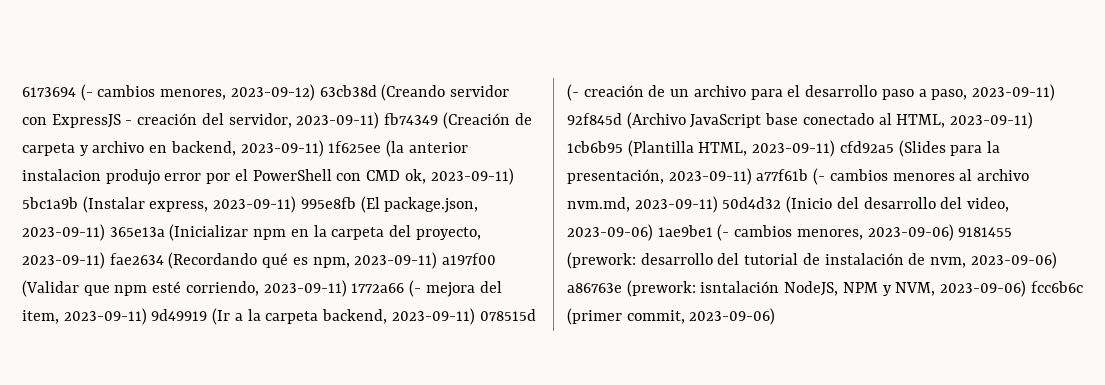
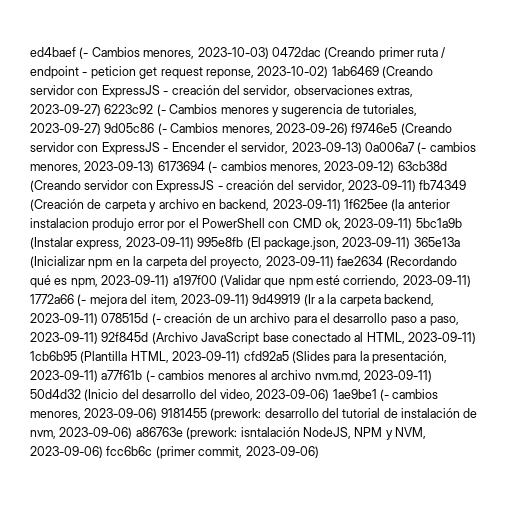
- 6173694 (- cambios menores, 2023-09-12) 63cb38d (Creando servidor con ExpressJS - creación del servidor, 2023-09-11) fb74349 (Creación de carpeta y archivo en backend, 2023-09-11) 1f625ee (la anterior instalacion produjo error por el PowerShell con CMD ok, 2023-09-11) 5bc1a9b (Instalar express, 2023-09-11) 995e8fb (El package.json, 2023-09-11) 365e13a (Inicializar npm en la carpeta del proyecto, 2023-09-11) fae2634 (Recordando qué es npm, 2023-09-11) a197f00 (Validar que npm esté corriendo, 2023-09-11) 1772a66 (- mejora del item, 2023-09-11) 9d49919 (Ir a la carpeta backend, 2023-09-11) 078515d (- creación de un archivo para el desarrollo paso a paso, 2023-09-11) 92f845d (Archivo JavaScript base conectado al HTML, 2023-09-11) 1cb6b95 (Plantilla HTML, 2023-09-11) cfd92a5 (Slides para la presentación, 2023-09-11) a77f61b (- cambios menores al archivo nvm.md, 2023-09-11) 50d4d32 (Inicio del desarrollo del video, 2023-09-06) 1ae9be1 (- cambios menores, 2023-09-06) 9181455 (prework:
+ ed4baef (- Cambios menores, 2023-10-03) 0472dac (Creando primer ruta / endpoint - peticion get request reponse, 2023-10-02) 1ab6469 (Creando servidor con ExpressJS - creación del servidor, observaciones extras, 2023-09-27) 6223c92 (- Cambios menores y sugerencia de tutoriales, 2023-09-27) 9d05c86 (- Cambios menores, 2023-09-26) f9746e5 (Creando servidor con ExpressJS - Encender el servidor, 2023-09-13) 0a006a7 (- cambios menores, 2023-09-13) 6173694 (- cambios menores, 2023-09-12) 63cb38d (Creando servidor con ExpressJS - creación del servidor, 2023-09-11) fb74349 (Creación de carpeta y archivo en backend, 2023-09-11) 1f625ee (la anterior instalacion produjo error por el PowerShell con CMD ok, 2023-09-11) 5bc1a9b (Instalar express, 2023-09-11) 995e8fb (El package.json, 2023-09-11) 365e13a (Inicializar npm en la carpeta del proyecto, 2023-09-11) fae2634 (Recordando qué es npm, 2023-09-11) a197f00 (Validar que npm esté corriendo, 2023-09-11) 1772a66 (- mejora del item, 2023-09-11) 9d49919 (Ir a la carpeta backend, 2023-09-11) 078515d (- creación de un archivo para el desarrollo paso a paso, 2023-09-11) 92f845d (Archivo JavaScript base conectado al HTML, 2023-09-11) 1cb6b95 (Plantilla HTML, 2023-09-11) cfd92a5 (Slides para la presentación, 2023-09-11) a77f61b (- cambios menores al archivo nvm.md, 2023-09-11) 50d4d32 (Inicio del desarrollo del video, 2023-09-06) 1ae9be1 (- cambios menores, 2023-09-06) 9181455 (prework:

